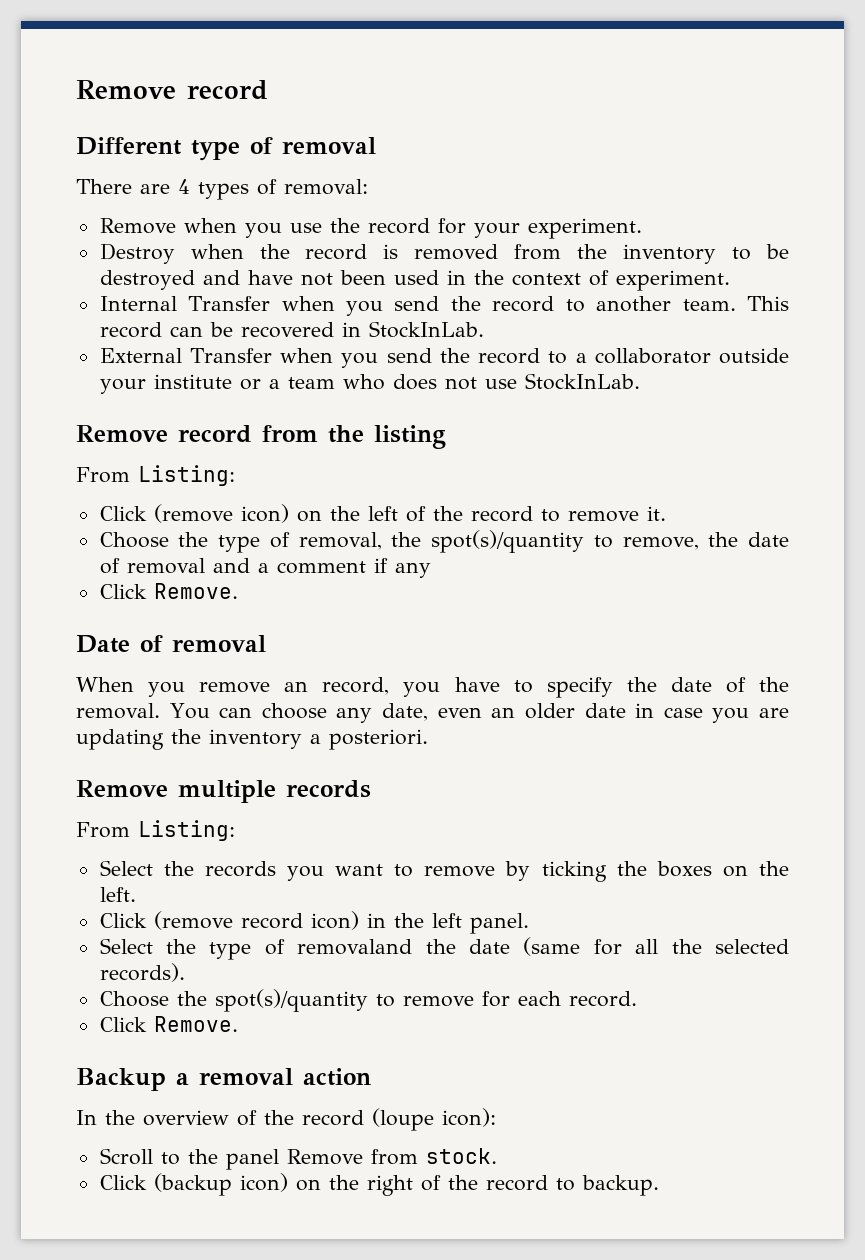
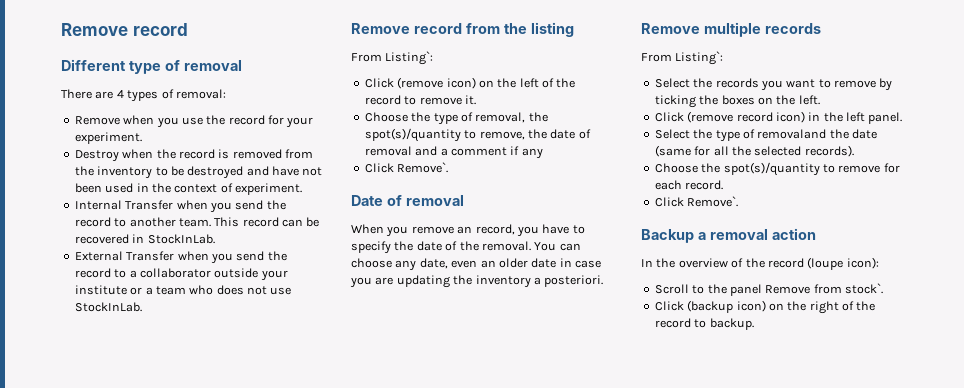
  Remove record from the listing
- From Listing:
+ From Listing`:
  Choose the type of removal, the spot(s)/quantity to remove, the date of removal and a comment if any
- Click Remove.
+ Click Remove`.
  Remove multiple records
- From Listing:
+ From Listing`:
  Choose the spot(s)/quantity to remove for each record.
- Click Remove.
+ Click Remove`.
- Scroll to the panel Remove from stock.
+ Scroll to the panel Remove from stock`.

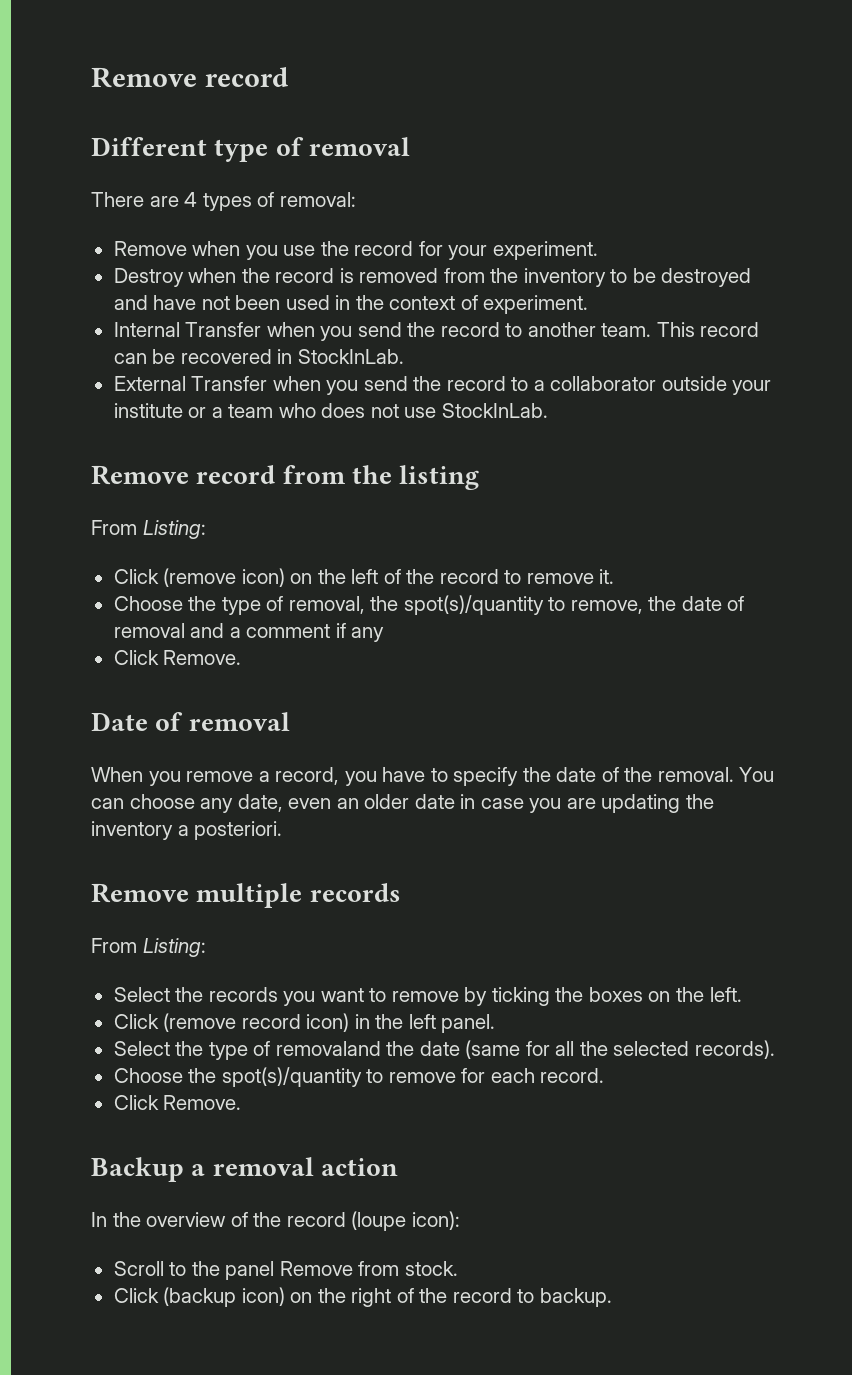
  Remove record from the listing
- From Listing`:
+ From Listing:
  Choose the type of removal, the spot(s)/quantity to remove, the date of removal and a comment if any
- Click Remove`.
+ Click Remove.
- When you remove an record, you have to specify the date of the removal.
+ When you remove a record, you have to specify the date of the removal.
  Remove multiple records
- From Listing`:
+ From Listing:
  Choose the spot(s)/quantity to remove for each record.
- Click Remove`.
+ Click Remove.
- Scroll to the panel Remove from stock`.
+ Scroll to the panel Remove from stock.

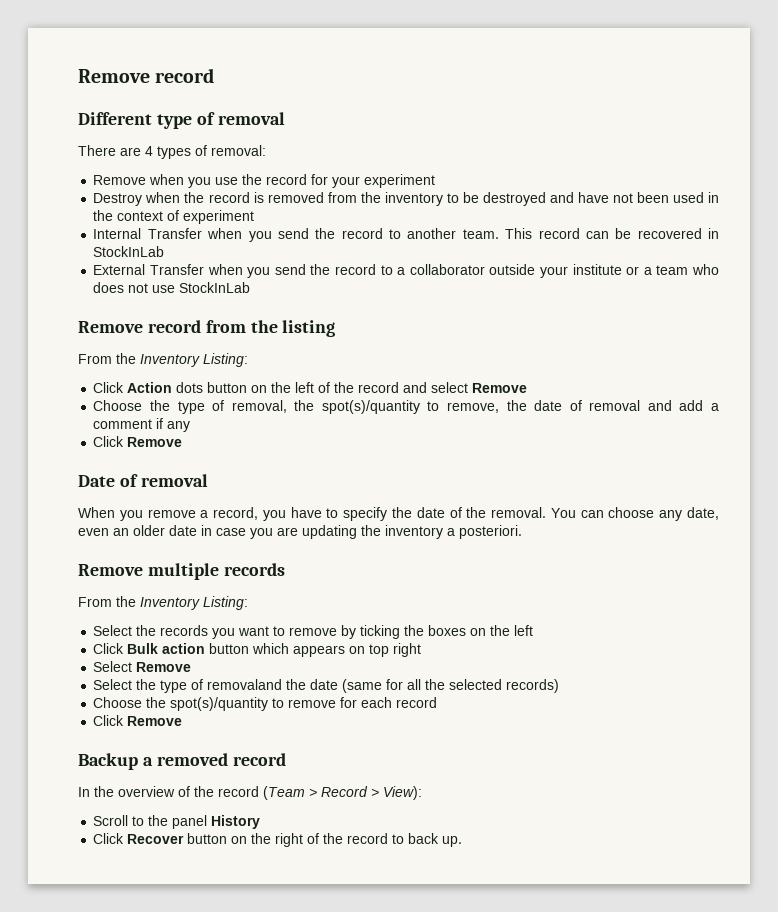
- Remove when you use the record for your experiment.
+ Remove when you use the record for your experiment
- Destroy when the record is removed from the inventory to be destroyed and have not been used in the context of experiment.
+ Destroy when the record is removed from the inventory to be destroyed and have not been used in the context of experiment
- This record can be recovered in StockInLab.
+ This record can be recovered in StockInLab
- External Transfer when you send the record to a collaborator outside your institute or a team who does not use StockInLab.
+ External Transfer when you send the record to a collaborator outside your institute or a team who does not use StockInLab
  Remove record from the listing
- From Listing:
+ From the Inventory Listing:
- Click (remove icon) on the left of the record to remove it.
+ Click Action dots button on the left of the record and select Remove
- Choose the type of removal, the spot(s)/quantity to remove, the date of removal and a comment if any
- Click Remove.
+ Choose the type of removal, the spot(s)/quantity to remove, the date of removal and add a comment if any
+ Click Remove
  Remove multiple records
- From Listing:
+ From the Inventory Listing:
- Select the records you want to remove by ticking the boxes on the left.
- Click (remove record icon) in the left panel.
+ Select the records you want to remove by ticking the boxes on the left
+ Click Bulk action button which appears on top right
+ Select Remove
- Select the type of removaland the date (same for all the selected records).
+ Select the type of removaland the date (same for all the selected records)
- Choose the spot(s)/quantity to remove for each record.
- Click Remove.
+ Choose the spot(s)/quantity to remove for each record
+ Click Remove
- Backup a removal action
+ Backup a removed record
- In the overview of the record (loupe icon):
+ In the overview of the record (Team > Record > View):
- Scroll to the panel Remove from stock.
- Click (backup icon) on the right of the record to backup.
+ Scroll to the panel History
+ Click Recover button on the right of the record to back up.

